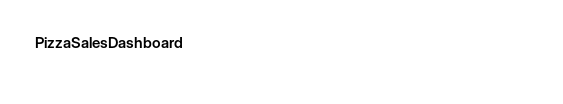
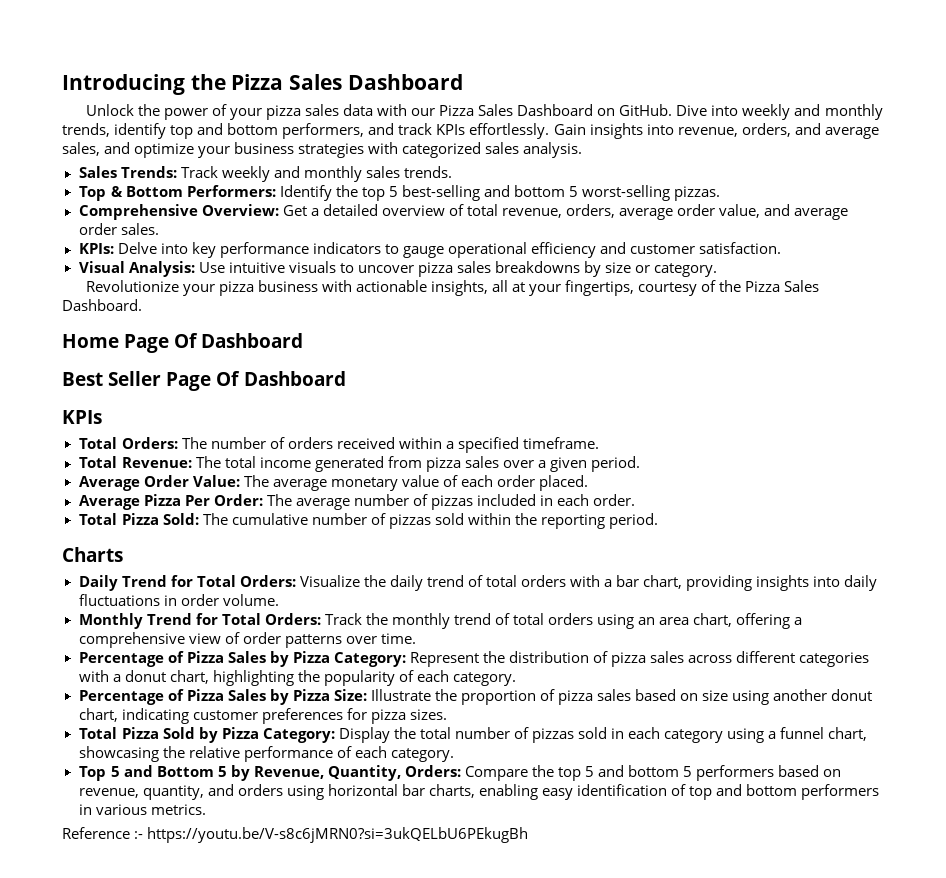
- PizzaSalesDashboard
+ Introducing the Pizza Sales Dashboard
+ Unlock the power of your pizza sales data with our Pizza Sales Dashboard on GitHub. Dive into weekly and monthly trends, identify top and bottom performers, and track KPIs effortlessly. Gain insights into revenue, orders, and average sales, and optimize your business strategies with categorized sales analysis.
+ Sales Trends: Track weekly and monthly sales trends.
+ Top & Bottom Performers: Identify the top 5 best-selling and bottom 5 worst-selling pizzas.
+ Comprehensive Overview: Get a detailed overview of total revenue, orders, average order value, and average order sales.
+ KPIs: Delve into key performance indicators to gauge operational efficiency and customer satisfaction.
+ Visual Analysis: Use intuitive visuals to uncover pizza sales breakdowns by size or category.
+ Revolutionize your pizza business with actionable insights, all at your fingertips, courtesy of the Pizza Sales Dashboard.
+ Home Page Of Dashboard
+ Best Seller Page Of Dashboard
+ KPIs
+ Total Orders: The number of orders received within a specified timeframe.
+ Total Revenue: The total income generated from pizza sales over a given period.
+ Average Order Value: The average monetary value of each order placed.
+ Average Pizza Per Order: The average number of pizzas included in each order.
+ Total Pizza Sold: The cumulative number of pizzas sold within the reporting period.
+ Charts
+ Daily Trend for Total Orders: Visualize the daily trend of total orders with a bar chart, providing insights into daily fluctuations in order volume.
+ Monthly Trend for Total Orders: Track the monthly trend of total orders using an area chart, offering a comprehensive view of order patterns over time.
+ Percentage of Pizza Sales by Pizza Category: Represent the distribution of pizza sales across different categories with a donut chart, highlighting the popularity of each category.
+ Percentage of Pizza Sales by Pizza Size: Illustrate the proportion of pizza sales based on size using another donut chart, indicating customer preferences for pizza sizes.
+ Total Pizza Sold by Pizza Category: Display the total number of pizzas sold in each category using a funnel chart, showcasing the relative performance of each category.
+ Top 5 and Bottom 5 by Revenue, Quantity, Orders: Compare the top 5 and bottom 5 performers based on revenue, quantity, and orders using horizontal bar charts, enabling easy identification of top and bottom performers in various metrics.
+ Reference :- https://youtu.be/V-s8c6jMRN0?si=3ukQELbU6PEkugBh

